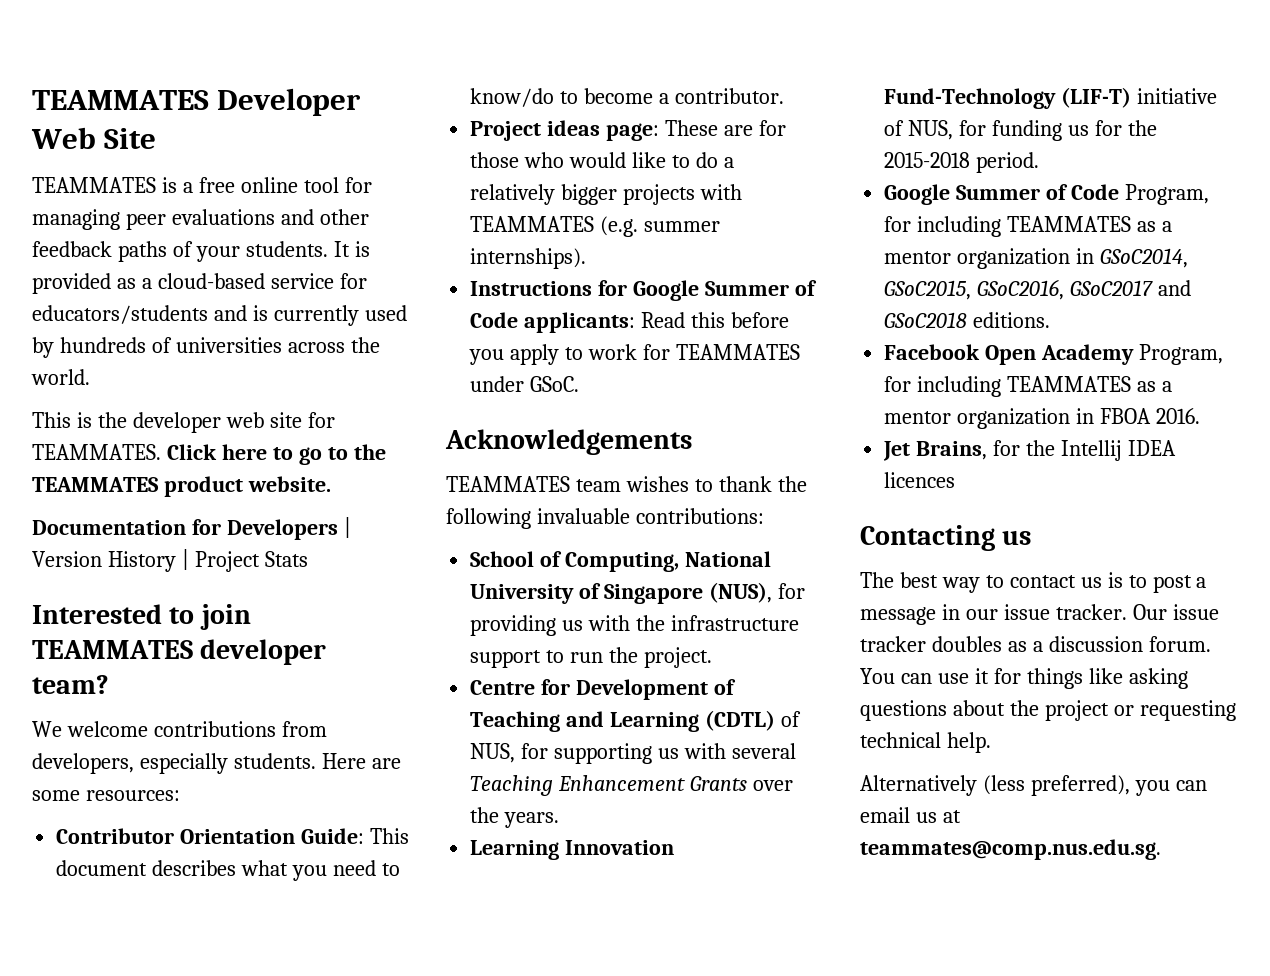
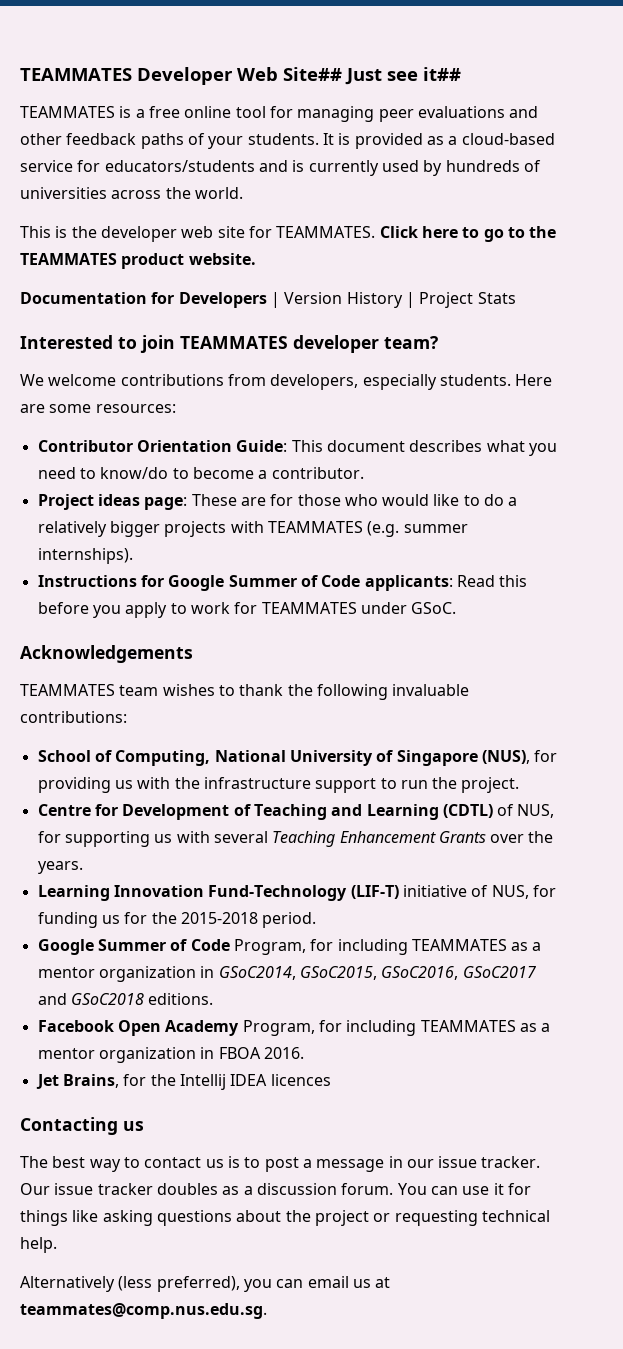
- TEAMMATES Developer Web Site
+ TEAMMATES Developer Web Site## Just see it##

